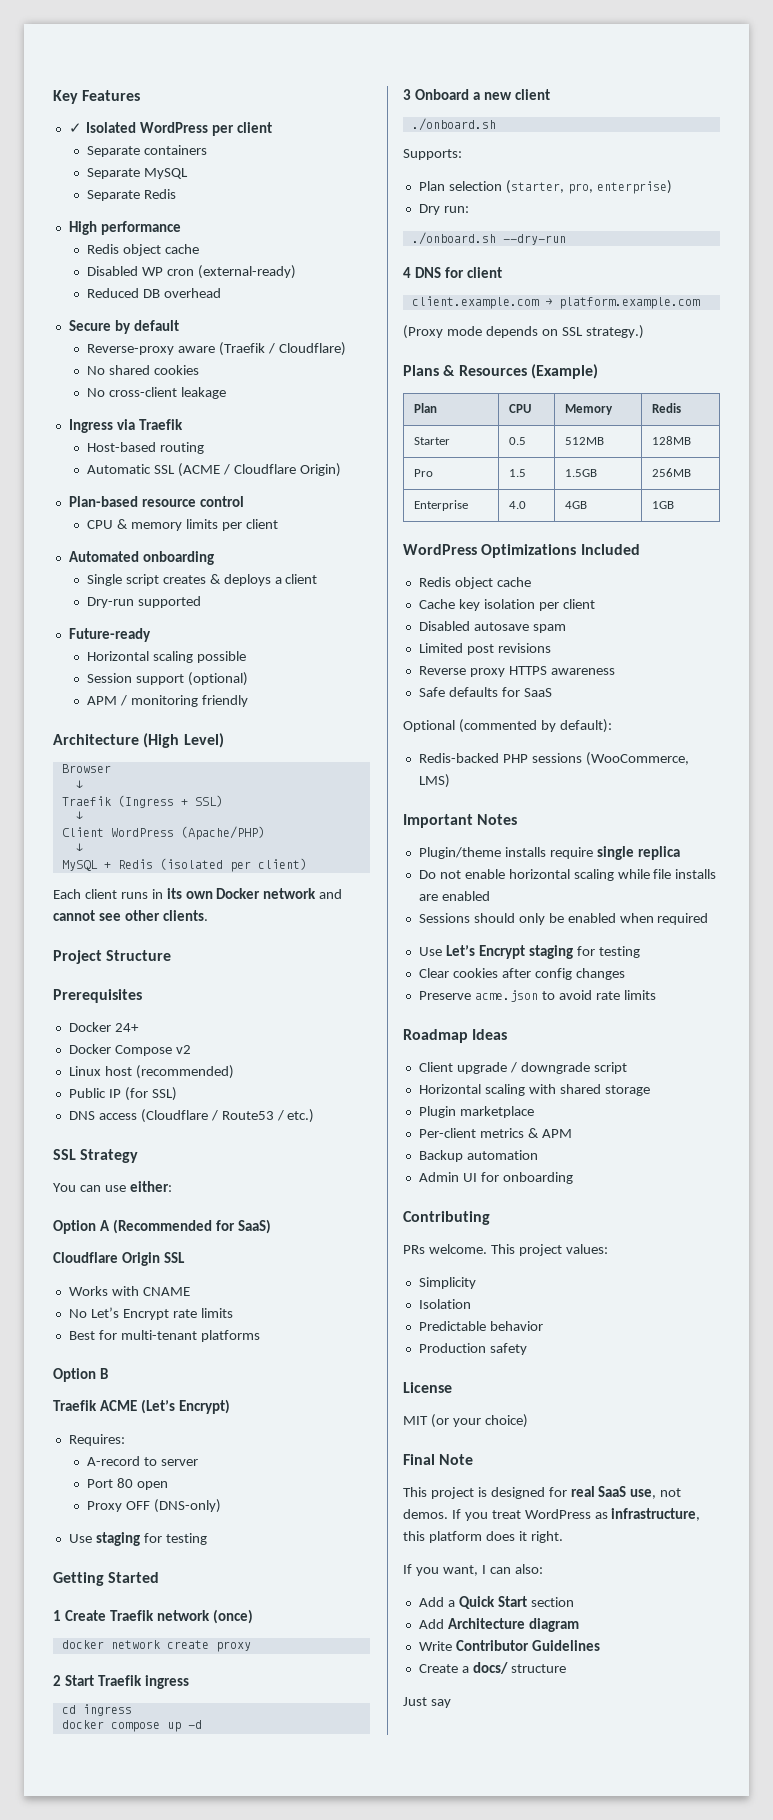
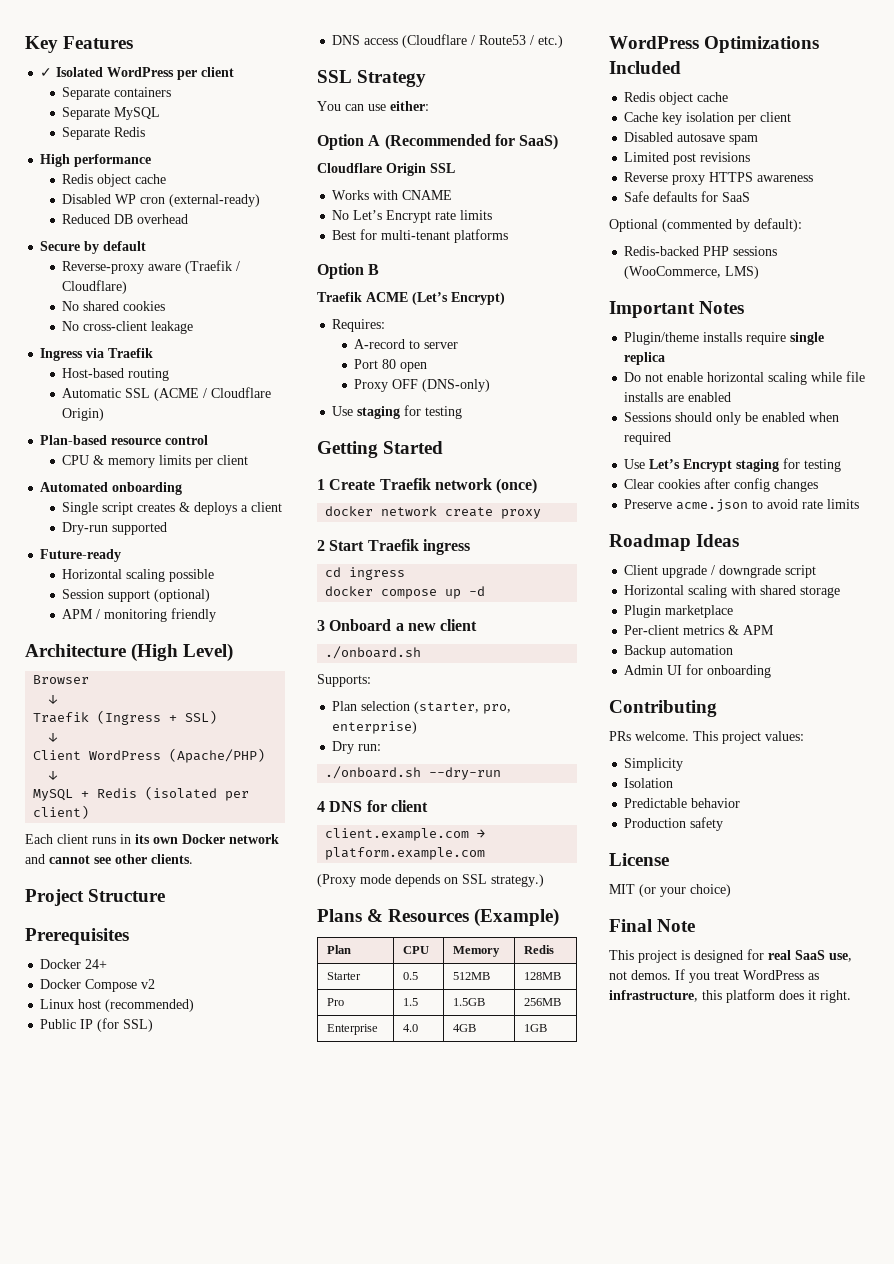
- If you want, I can also:
- Add a Quick Start section
- Add Architecture diagram
- Write Contributor Guidelines
- Create a docs/ structure
- Just say

